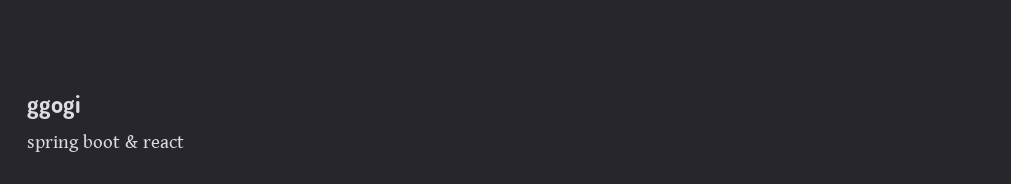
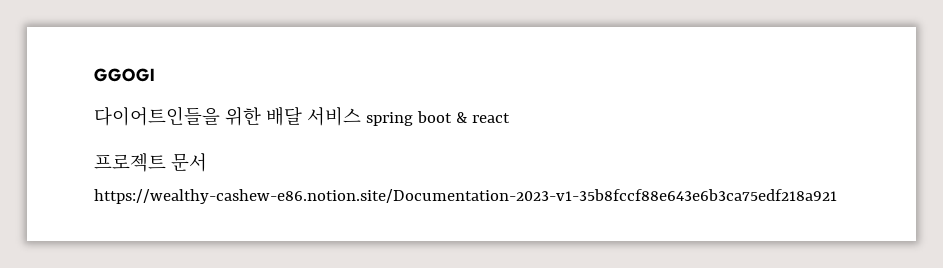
- ggogi
- spring boot & react
+ GGOGI
+ 다이어트인들을 위한 배달 서비스 spring boot & react
+ 프로젝트 문서 https://wealthy-cashew-e86.notion.site/Documentation-2023-v1-35b8fccf88e643e6b3ca75edf218a921

